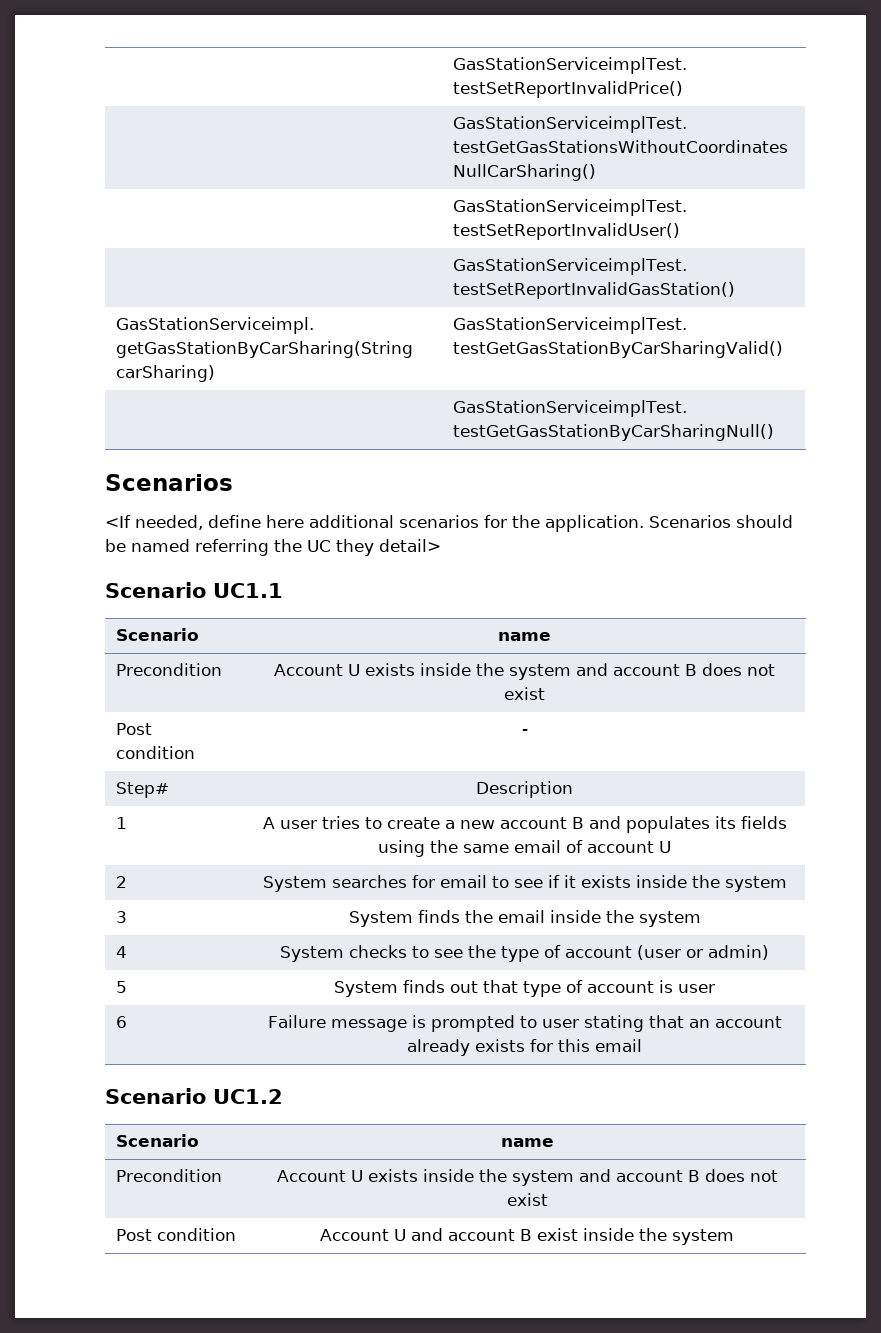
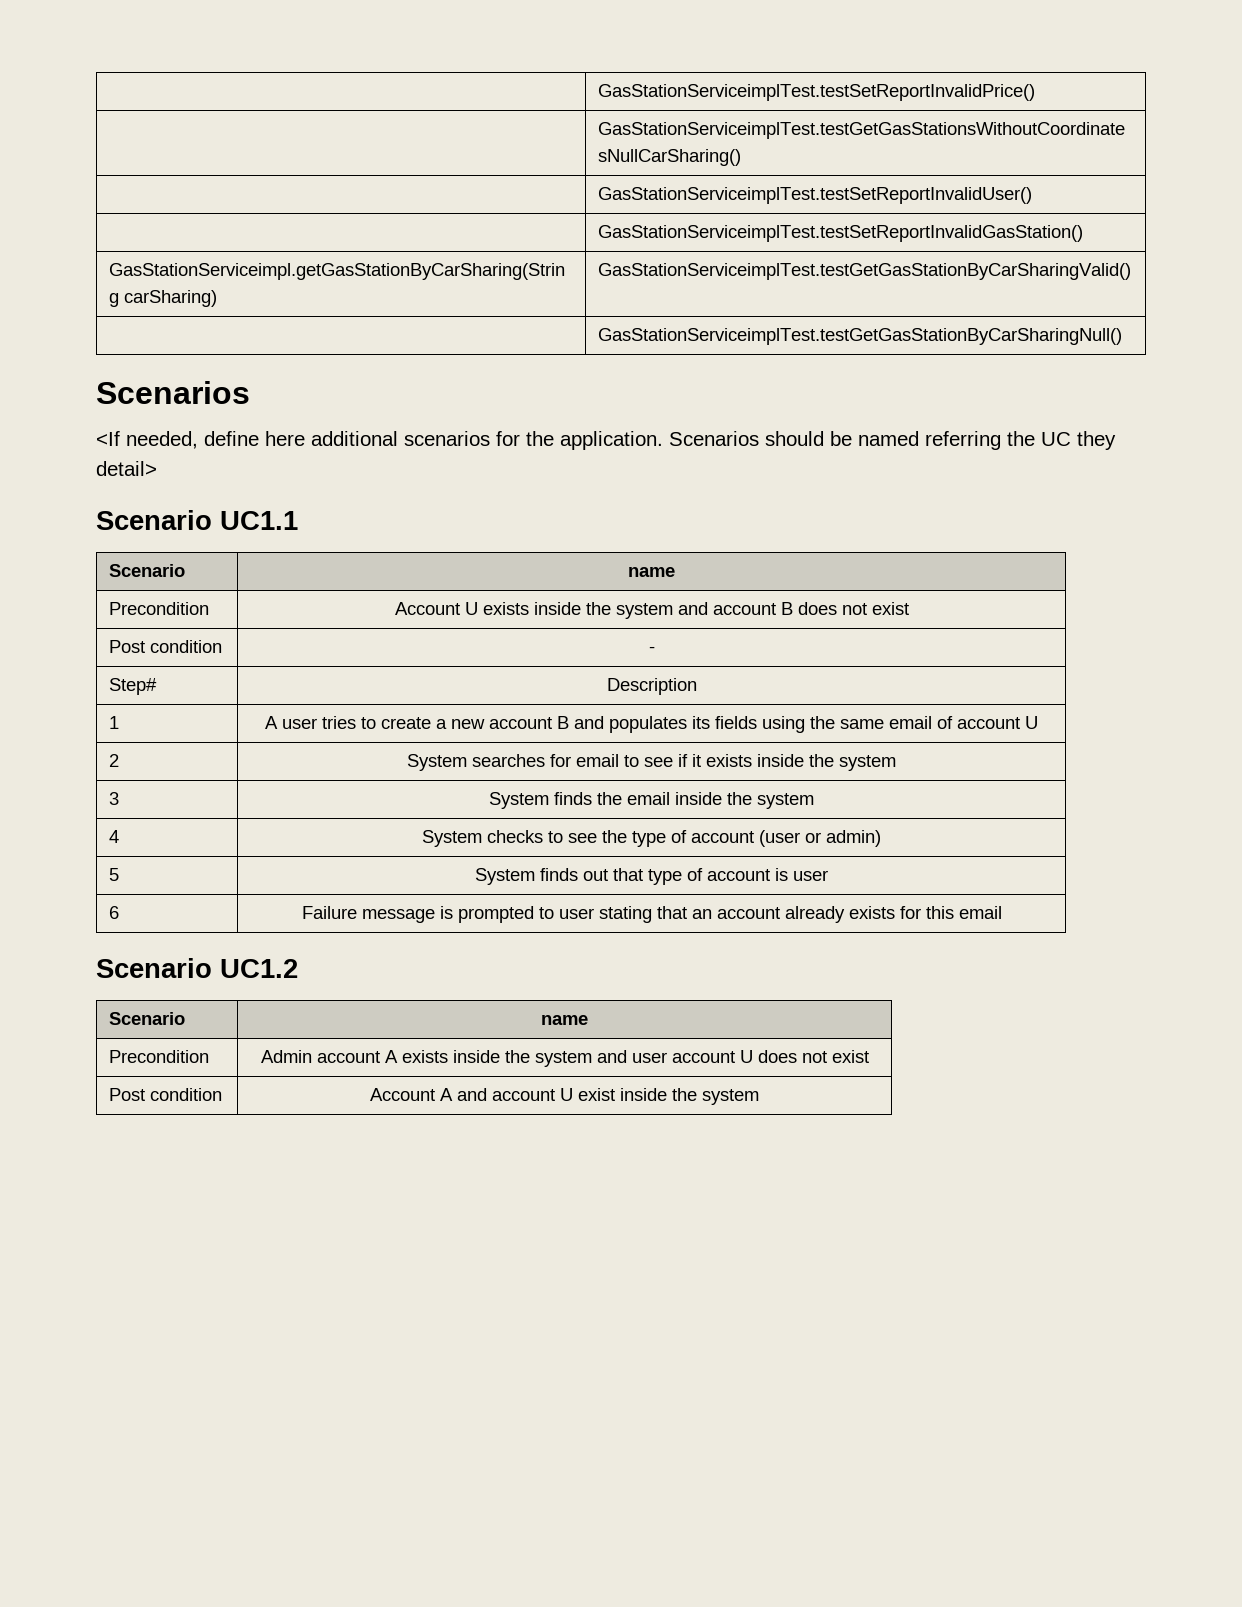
  Scenario UC1.2
  Scenario | name
- Precondition | Account U exists inside the system and account B does not exist
+ Precondition | Admin account A exists inside the system and user account U does not exist
- Post condition | Account U and account B exist inside the system
+ Post condition | Account A and account U exist inside the system

